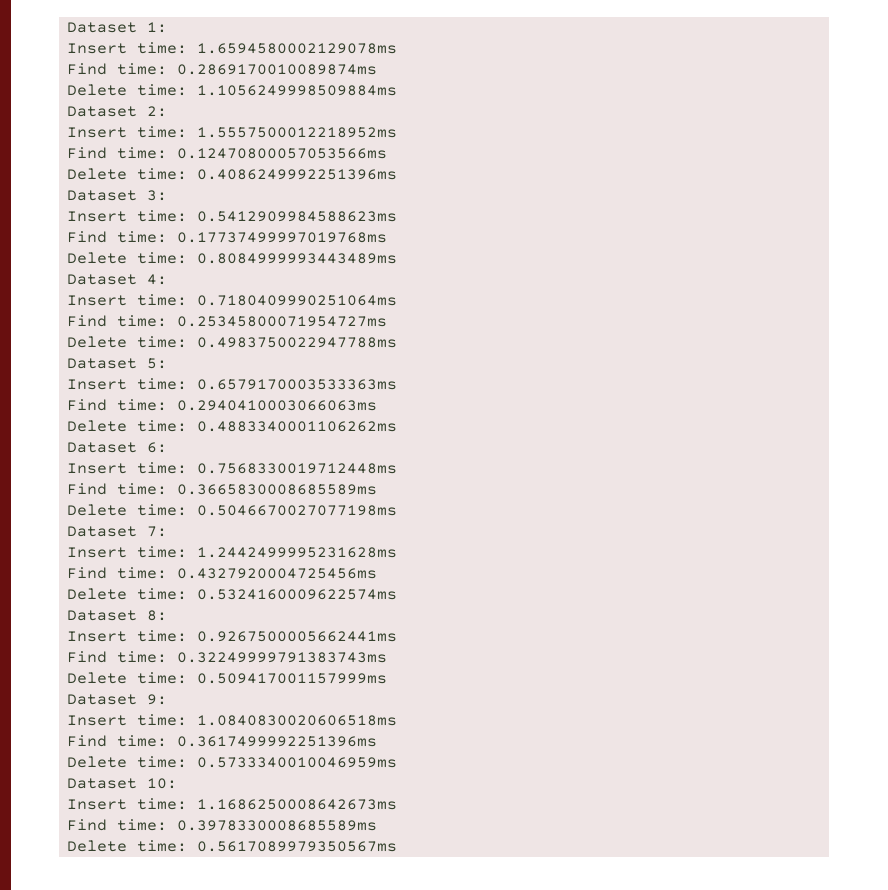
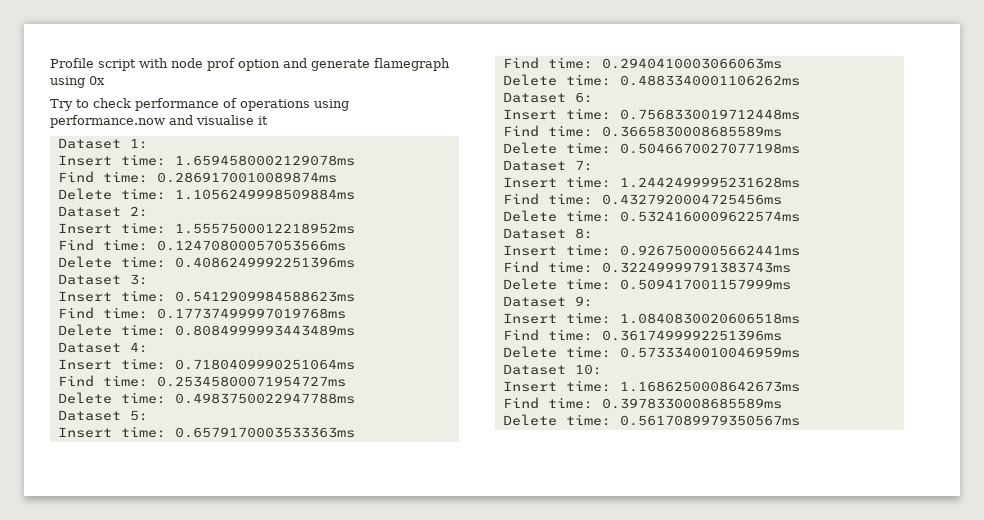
+ Profile script with node prof option and generate flamegraph using 0x
+ Try to check performance of operations using performance.now and visualise it

